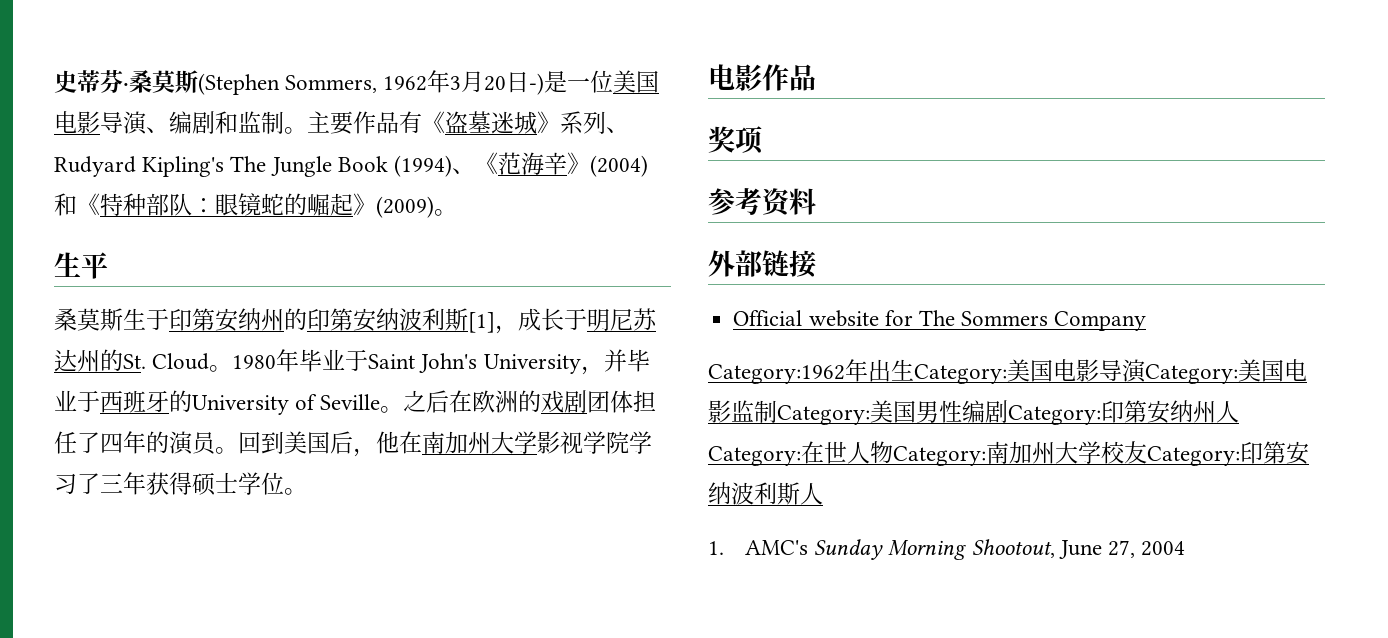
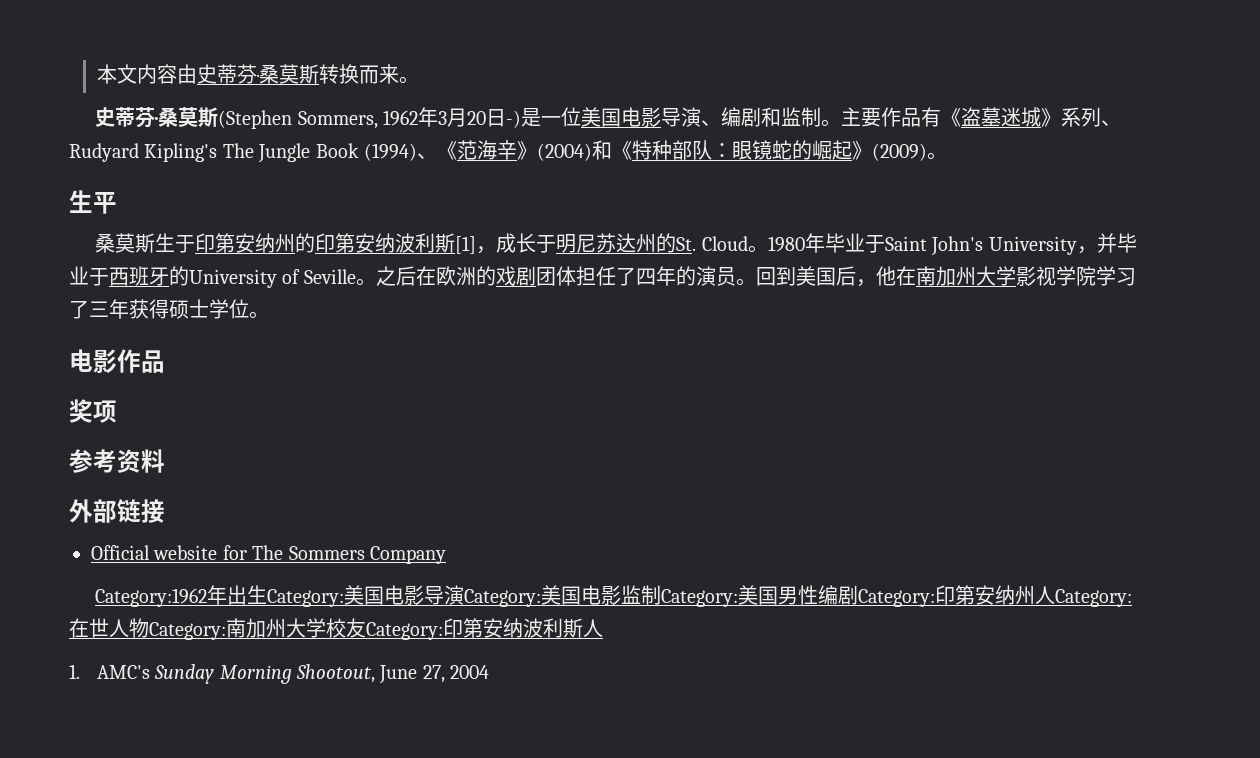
+ 本文内容由史蒂芬·桑莫斯转换而来。

